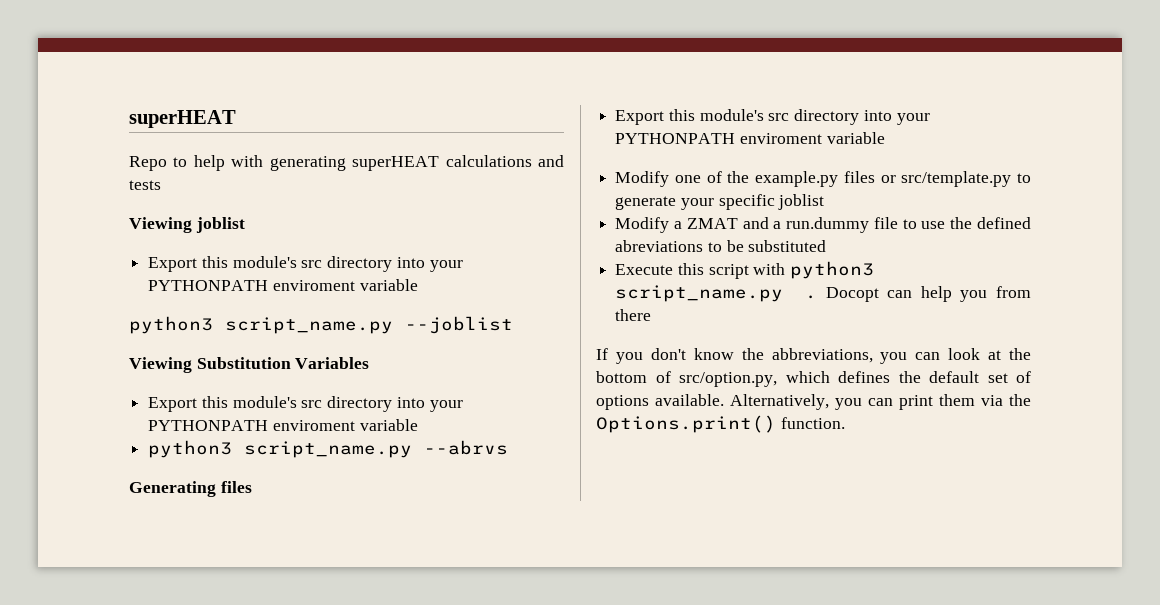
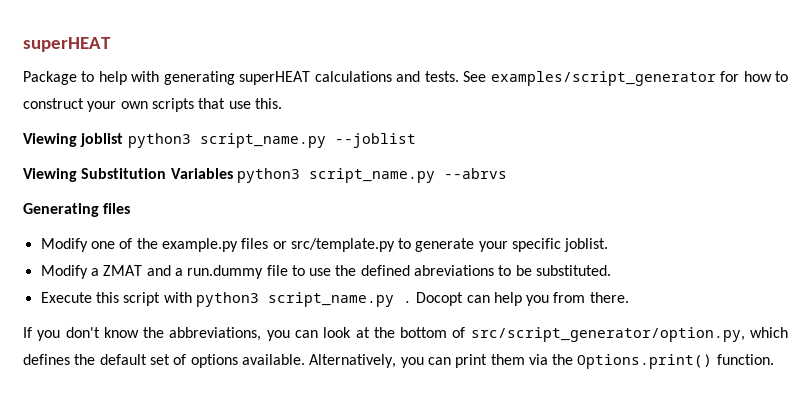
- Repo to help with generating superHEAT calculations and tests
- Viewing joblist
- Export this module's src directory into your PYTHONPATH enviroment variable
- python3 script_name.py --joblist
+ Package to help with generating superHEAT calculations and tests. See examples/script_generator for how to construct your own scripts that use this.
+ Viewing joblist python3 script_name.py --joblist
- Viewing Substitution Variables
- Export this module's src directory into your PYTHONPATH enviroment variable
- python3 script_name.py --abrvs
+ Viewing Substitution Variables python3 script_name.py --abrvs
  Generating files
- Export this module's src directory into your PYTHONPATH enviroment variable
- Modify one of the example.py files or src/template.py to generate your specific joblist
+ Modify one of the example.py files or src/template.py to generate your specific joblist.
- Modify a ZMAT and a run.dummy file to use the defined abreviations to be substituted
+ Modify a ZMAT and a run.dummy file to use the defined abreviations to be substituted.
- Docopt can help you from there
+ Docopt can help you from there.
- If you don't know the abbreviations, you can look at the bottom of src/option.py, which defines the default set of options available.
+ If you don't know the abbreviations, you can look at the bottom of src/script_generator/option.py, which defines the default set of options available.

